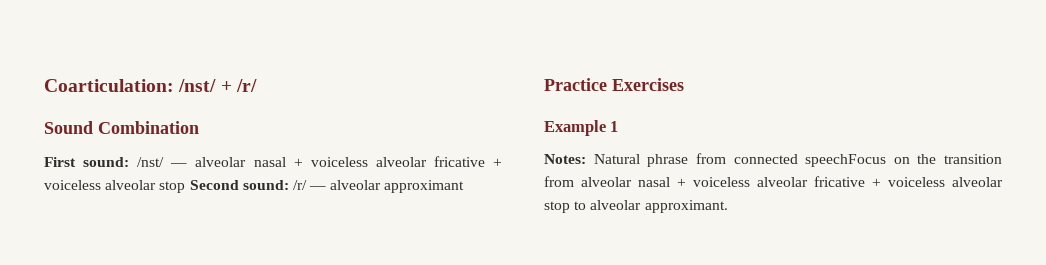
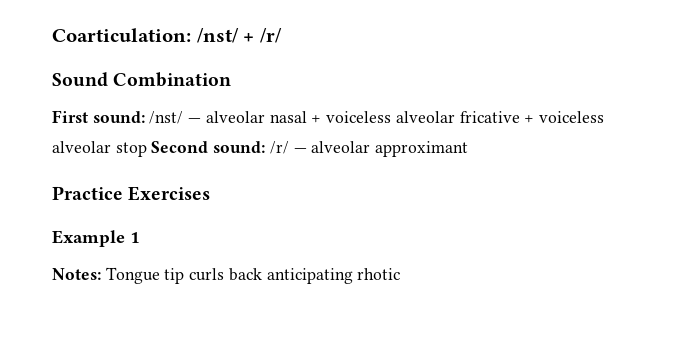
- Notes: Natural phrase from connected speechFocus on the transition from alveolar nasal + voiceless alveolar fricative + voiceless alveolar stop to alveolar approximant.
+ Notes: Tongue tip curls back anticipating rhotic

